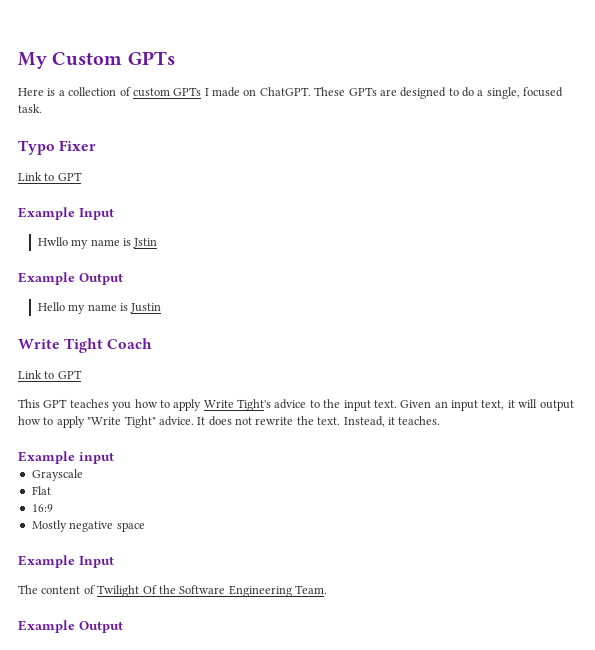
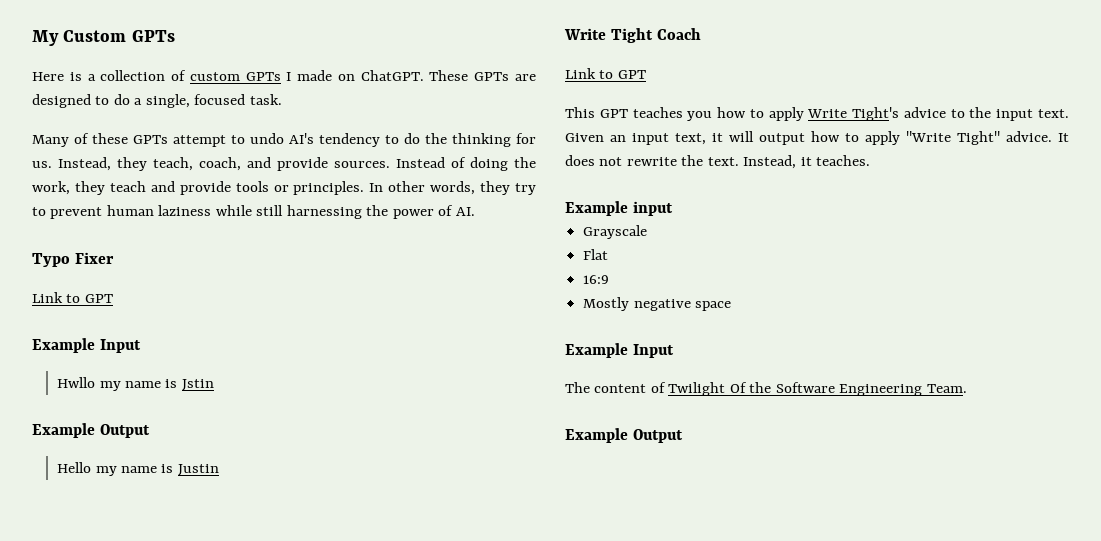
+ Many of these GPTs attempt to undo AI's tendency to do the thinking for us. Instead, they teach, coach, and provide sources. Instead of doing the work, they teach and provide tools or principles. In other words, they try to prevent human laziness while still harnessing the power of AI.

